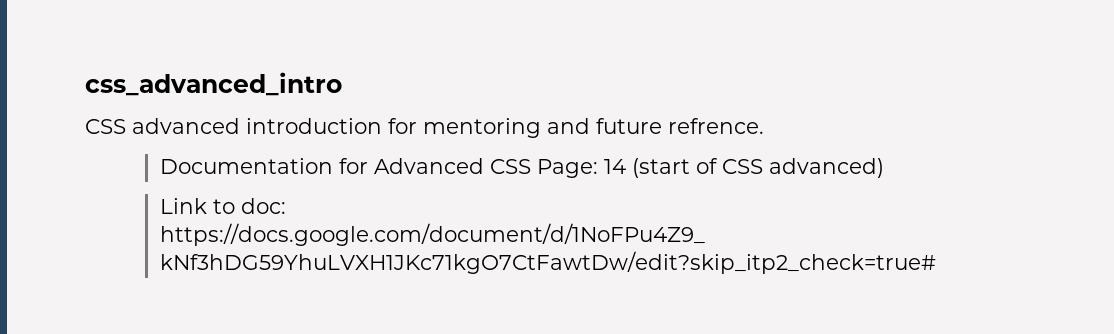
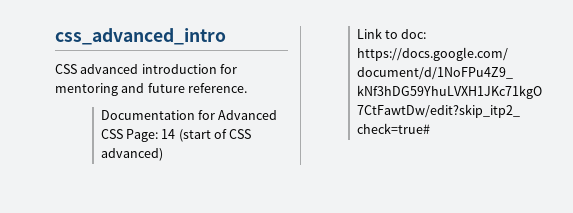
- CSS advanced introduction for mentoring and future refrence.
+ CSS advanced introduction for mentoring and future reference.

